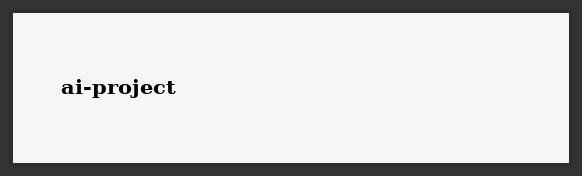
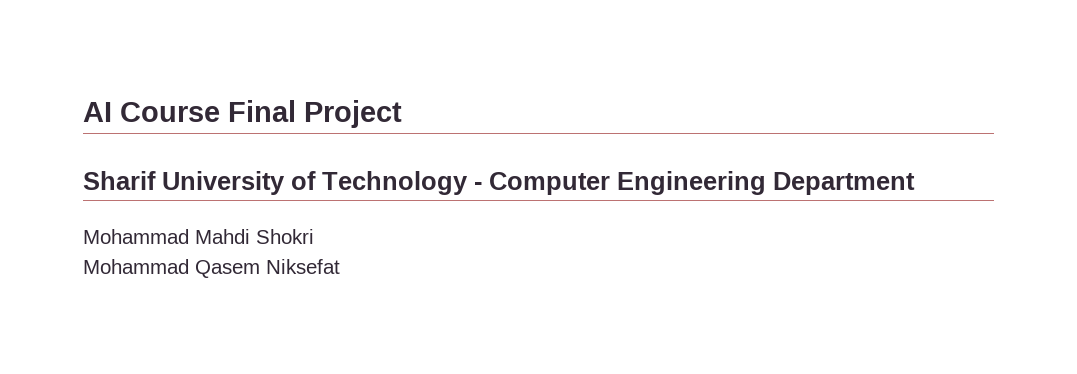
- ai-project
+ AI Course Final Project
+ Sharif University of Technology - Computer Engineering Department
+ Mohammad Mahdi Shokri
+ Mohammad Qasem Niksefat

